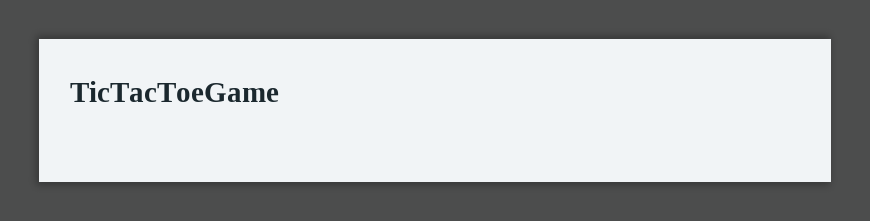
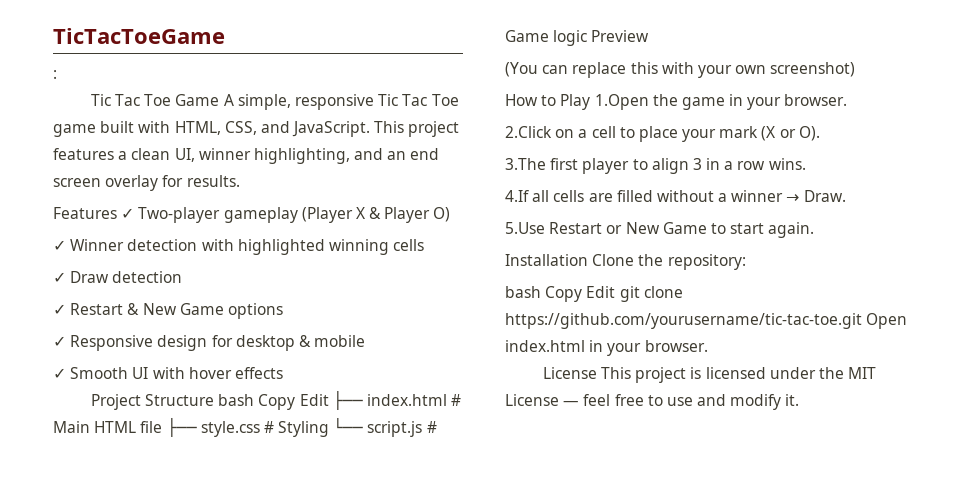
+ :
+ Tic Tac Toe Game A simple, responsive Tic Tac Toe game built with HTML, CSS, and JavaScript. This project features a clean UI, winner highlighting, and an end screen overlay for results.
+ Features ✓ Two-player gameplay (Player X & Player O)
+ ✓ Winner detection with highlighted winning cells
+ ✓ Draw detection
+ ✓ Restart & New Game options
+ ✓ Responsive design for desktop & mobile
+ ✓ Smooth UI with hover effects
+ Project Structure bash Copy Edit ├── index.html # Main HTML file ├── style.css # Styling └── script.js # Game logic Preview
+ (You can replace this with your own screenshot)
+ How to Play 1.Open the game in your browser.
+ 2.Click on a cell to place your mark (X or O).
+ 3.The first player to align 3 in a row wins.
+ 4.If all cells are filled without a winner → Draw.
+ 5.Use Restart or New Game to start again.
+ Installation Clone the repository:
+ bash Copy Edit git clone https://github.com/yourusername/tic-tac-toe.git Open index.html in your browser.
+ License This project is licensed under the MIT License — feel free to use and modify it.

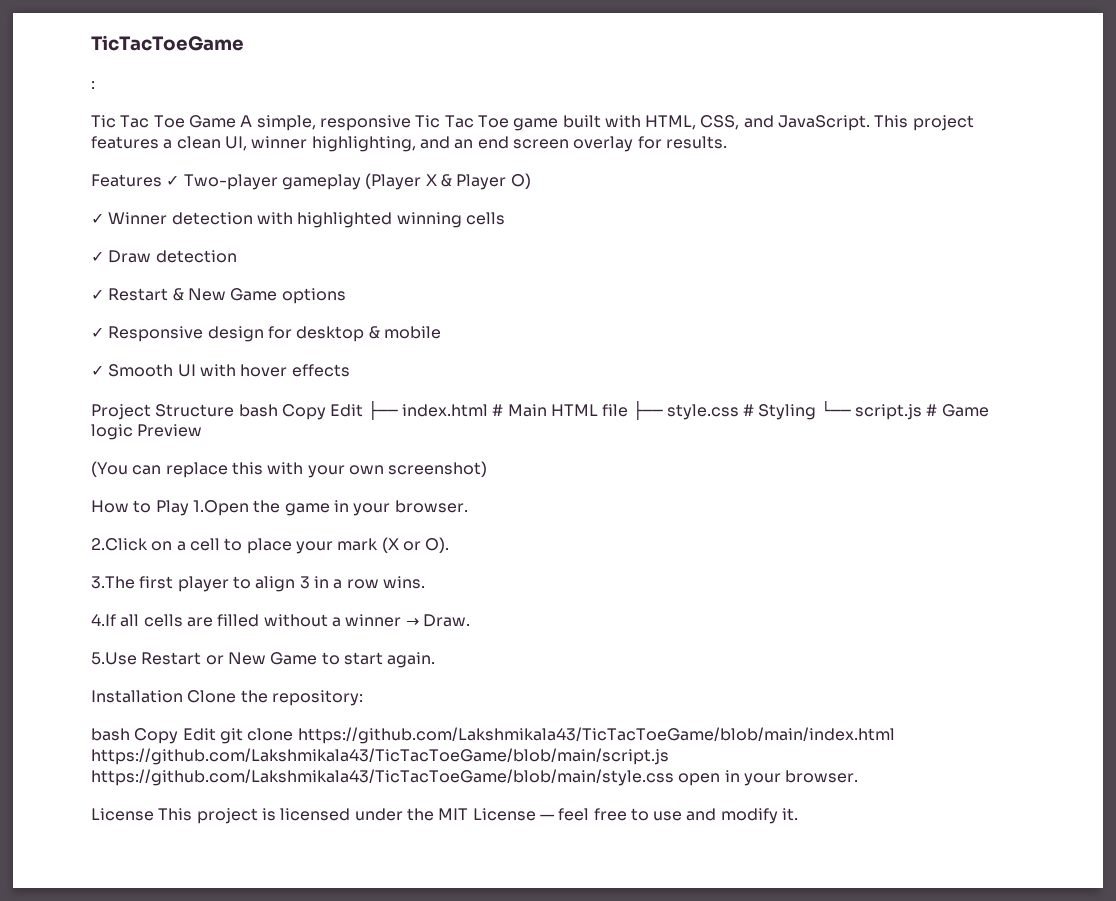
- bash Copy Edit git clone https://github.com/yourusername/tic-tac-toe.git Open index.html in your browser.
+ bash Copy Edit git clone https://github.com/Lakshmikala43/TicTacToeGame/blob/main/index.html https://github.com/Lakshmikala43/TicTacToeGame/blob/main/script.js https://github.com/Lakshmikala43/TicTacToeGame/blob/main/style.css open in your browser.

